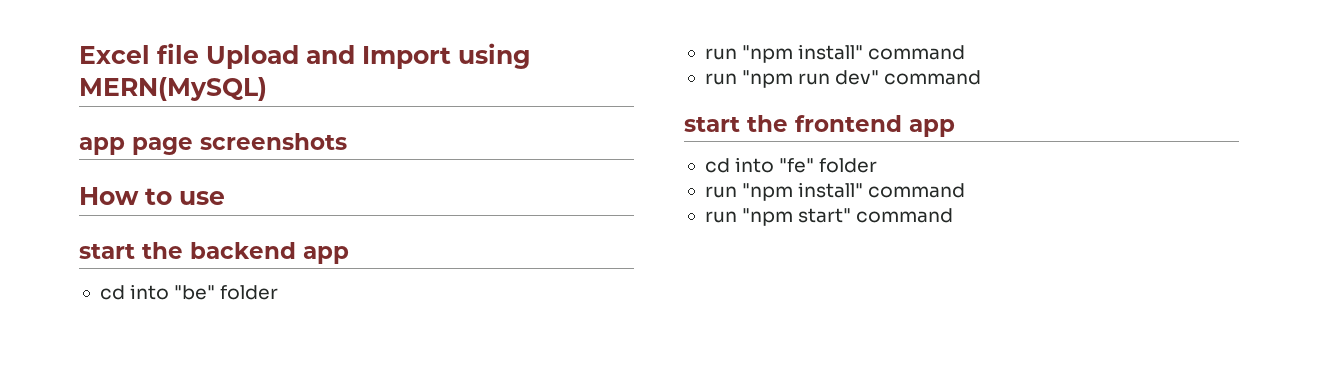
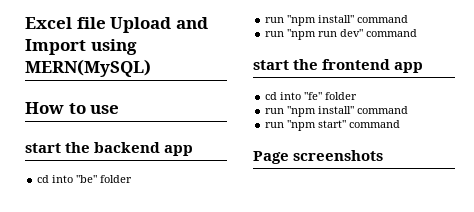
- app page screenshots
+ Page screenshots

